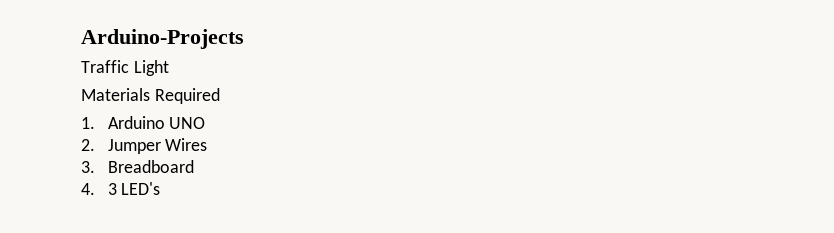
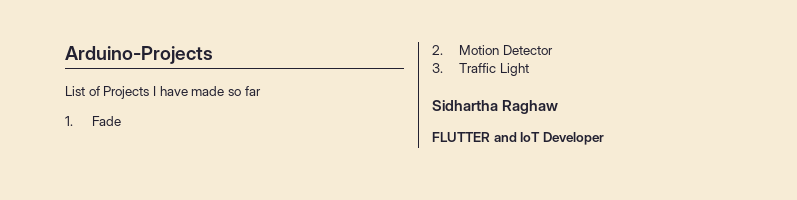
- Traffic Light
- Materials Required
- 1. Arduino UNO
- 2. Jumper Wires
- 3. Breadboard
- 4. 3 LED's
+ List of Projects I have made so far
+ 1. Fade
+ 2. Motion Detector
+ 3. Traffic Light
+ Sidhartha Raghaw
+ FLUTTER and IoT Developer

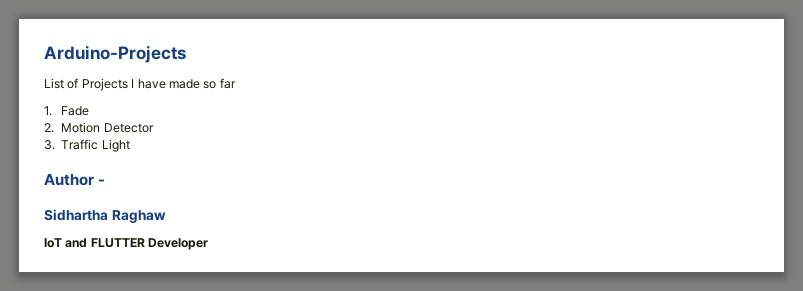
+ Author -
- FLUTTER and IoT Developer
+ IoT and FLUTTER Developer

